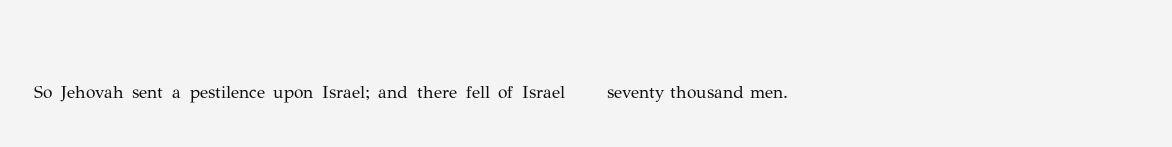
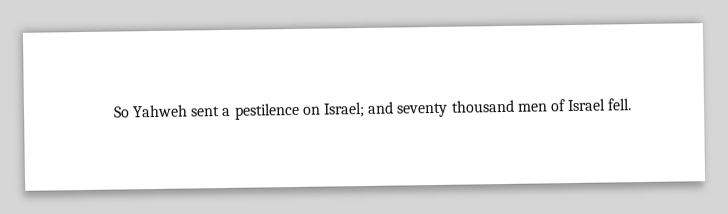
- So Jehovah sent a pestilence upon Israel; and there fell of Israel seventy thousand men.
+ So Yahweh sent a pestilence on Israel; and seventy thousand men of Israel fell.

